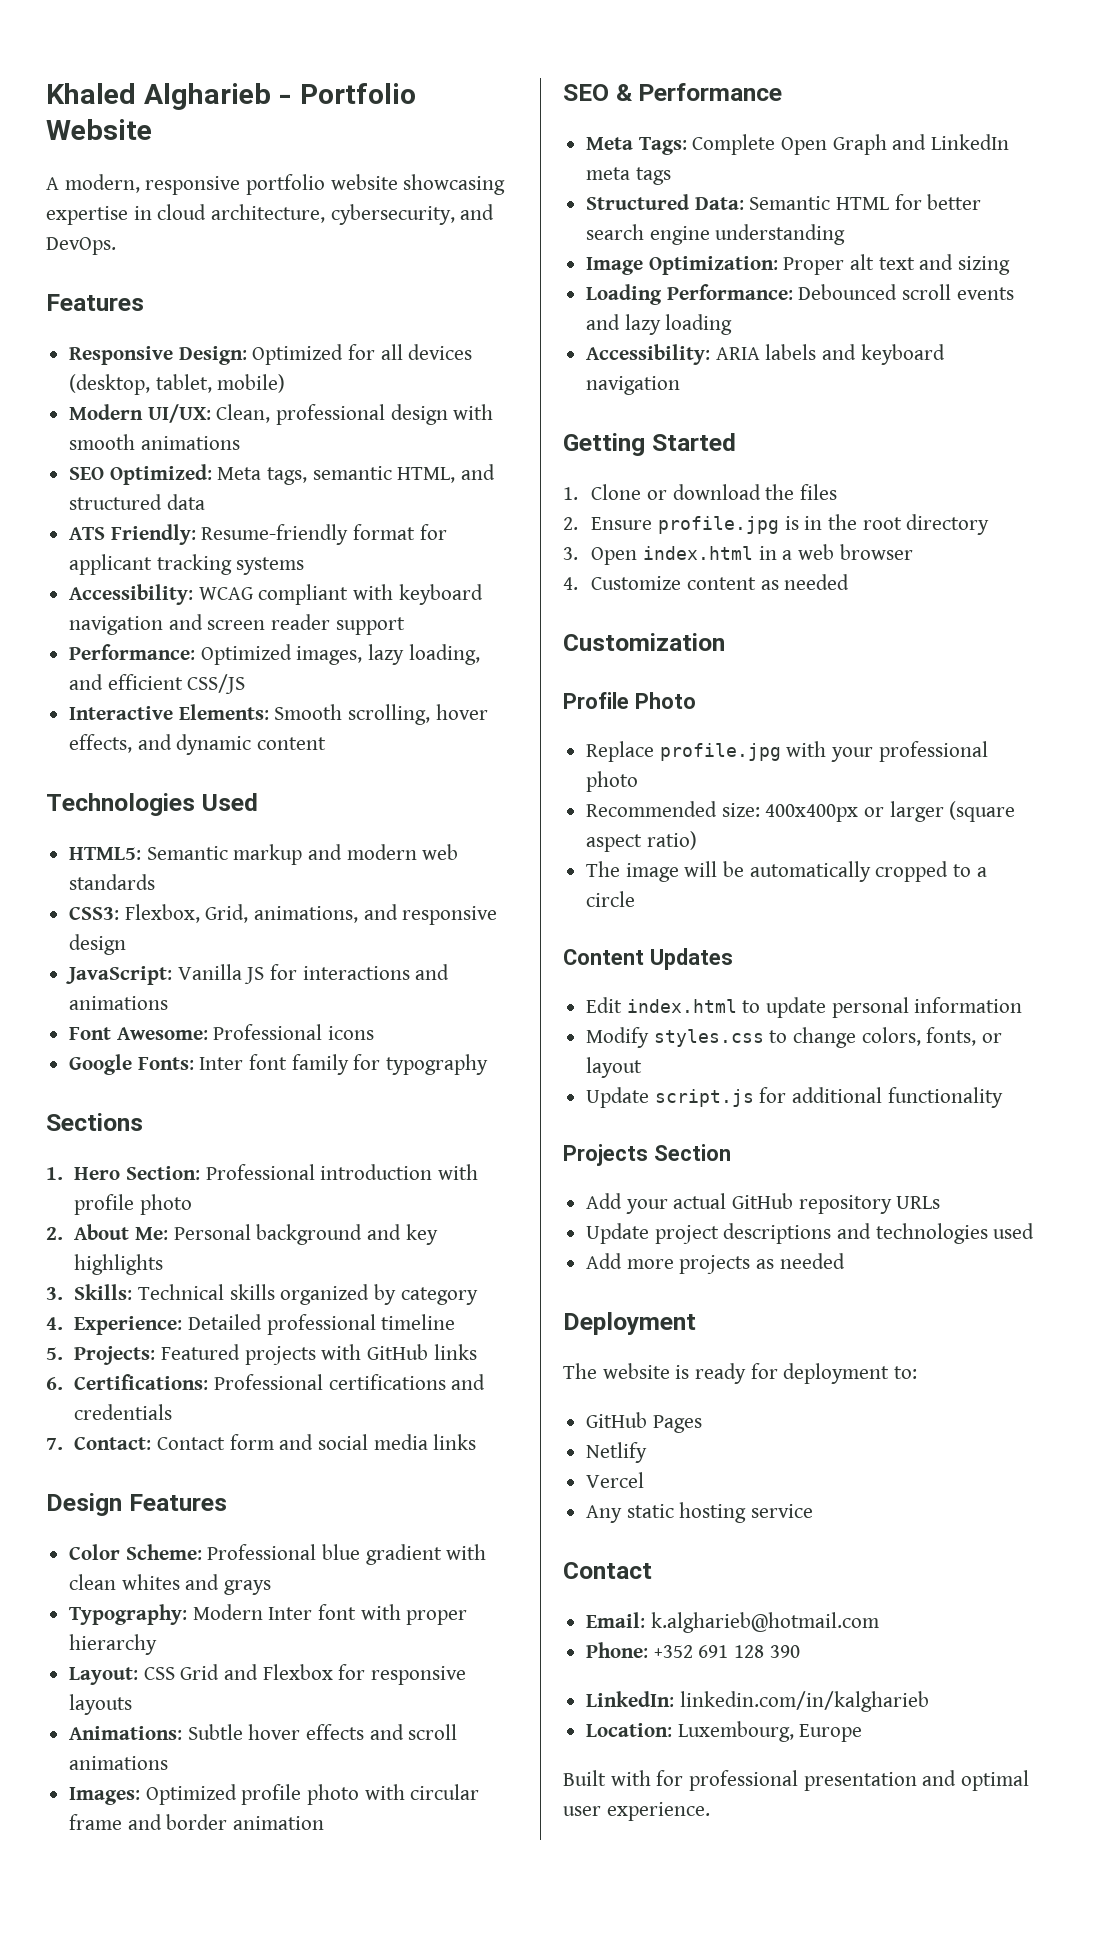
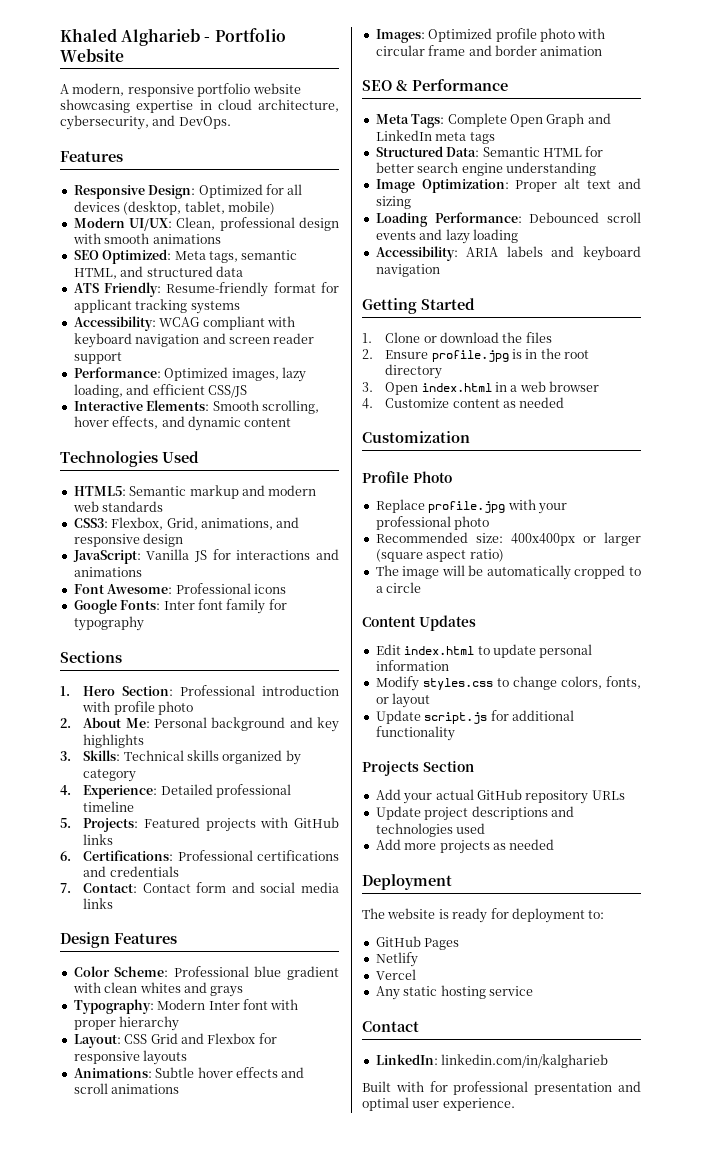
- Email: k.algharieb@hotmail.com
- Phone: +352 691 128 390
- Location: Luxembourg, Europe

